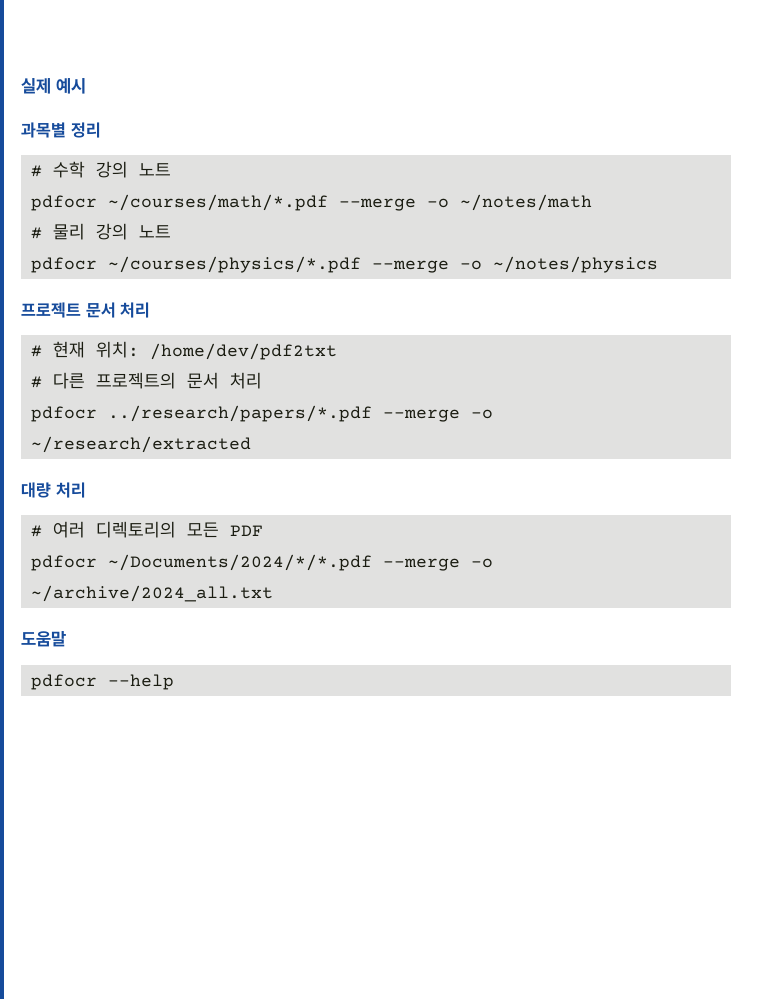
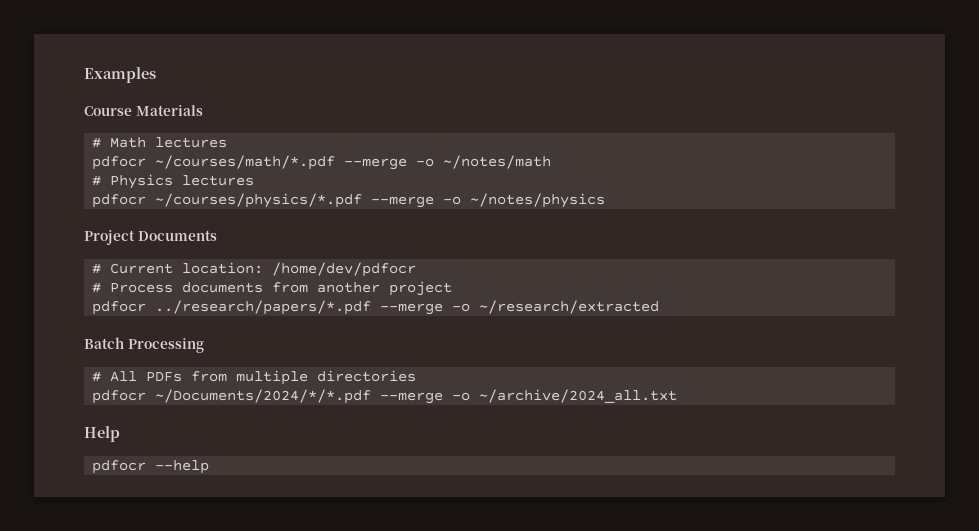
- 실제 예시
- 과목별 정리
- # 수학 강의 노트
+ Examples
+ Course Materials
+ # Math lectures
- # 물리 강의 노트
+ # Physics lectures
- 프로젝트 문서 처리
- # 현재 위치: /home/dev/pdf2txt
- # 다른 프로젝트의 문서 처리
+ Project Documents
+ # Current location: /home/dev/pdfocr
+ # Process documents from another project
- 대량 처리
- # 여러 디렉토리의 모든 PDF
+ Batch Processing
+ # All PDFs from multiple directories
- 도움말
+ Help

